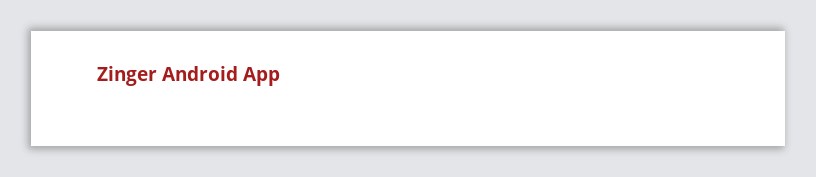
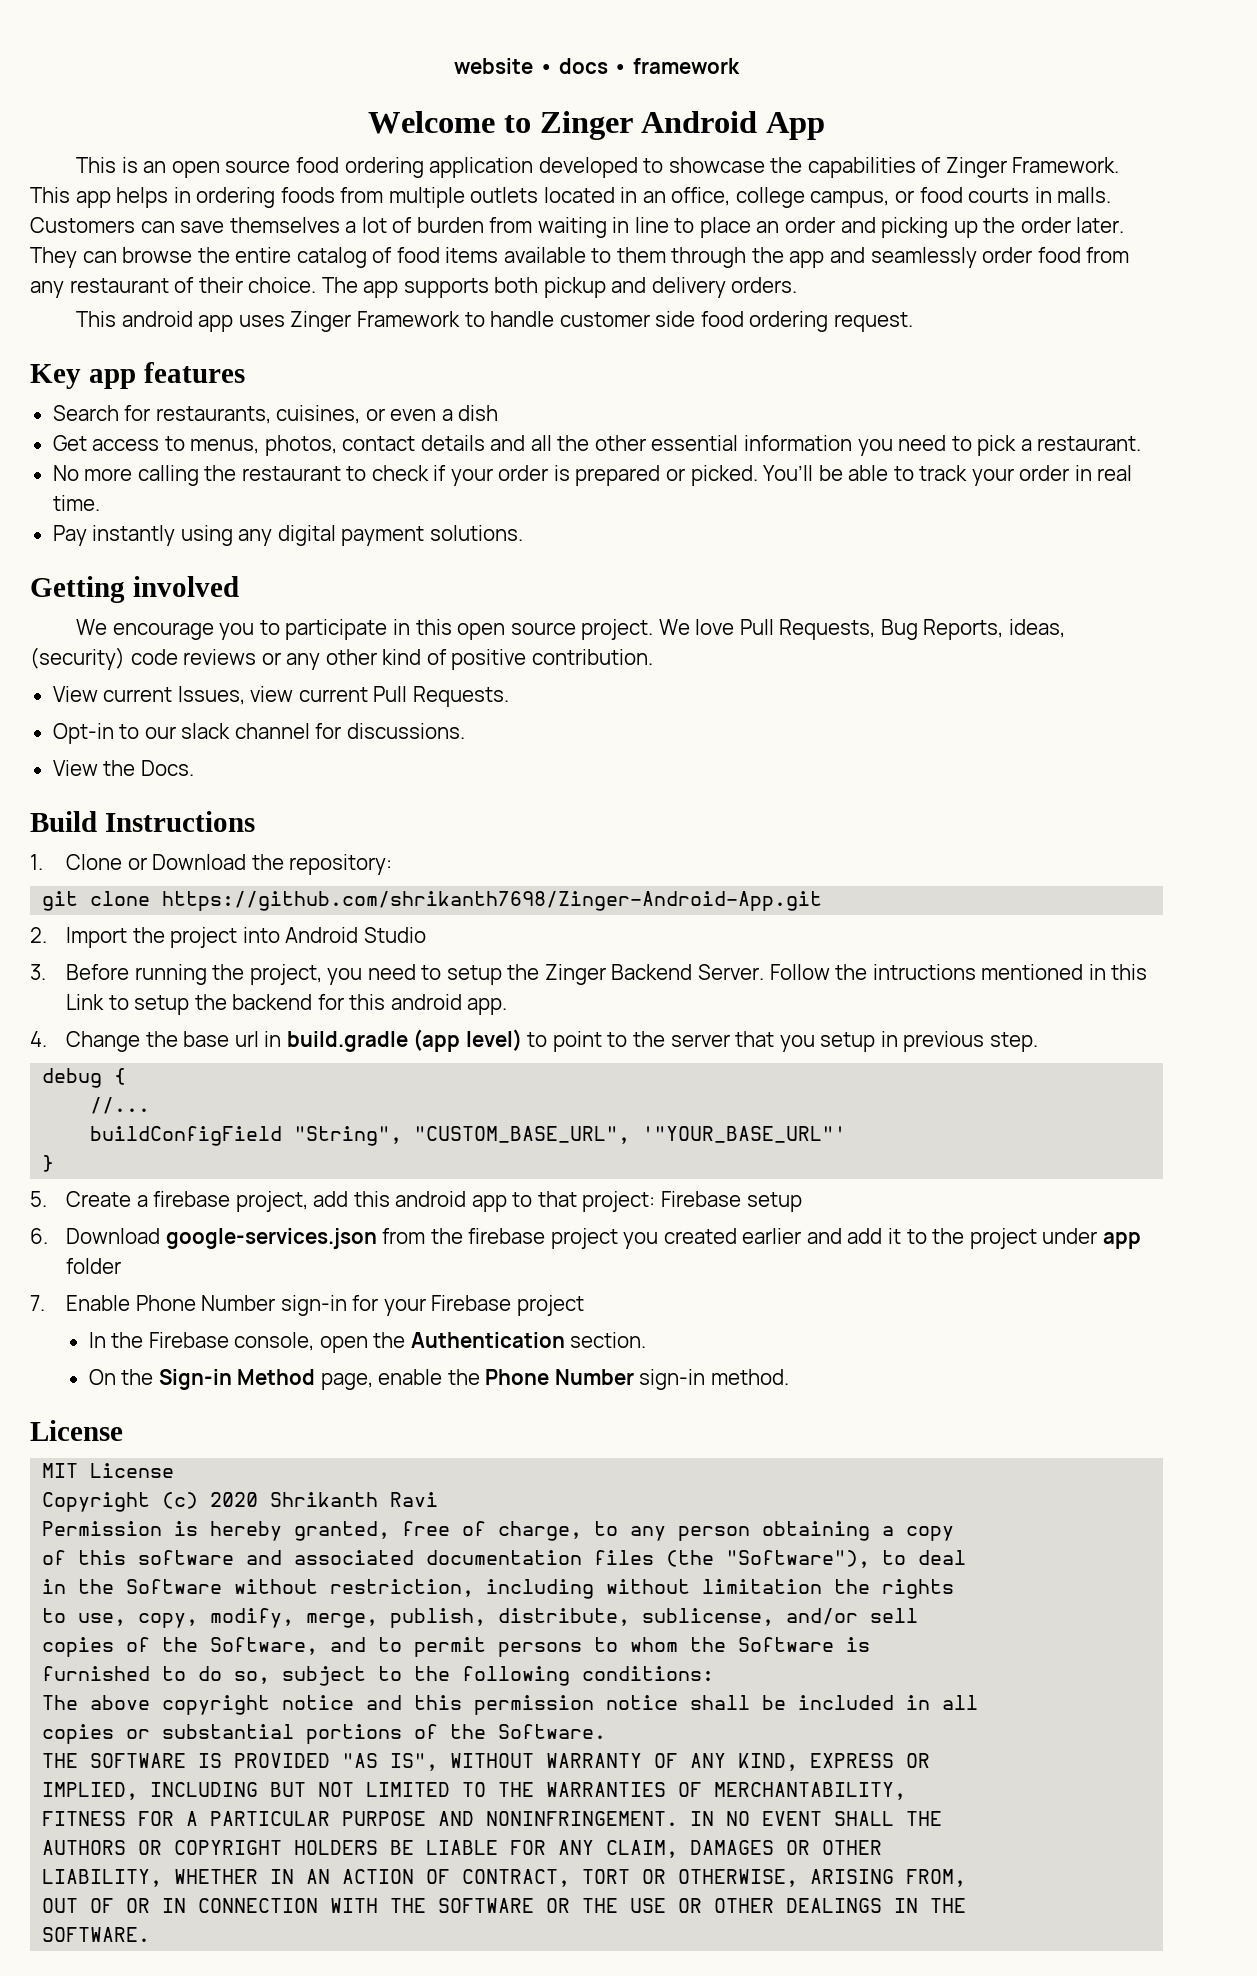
- Zinger Android App
+ website • docs • framework
+ Welcome to Zinger Android App
+ This is an open source food ordering application developed to showcase the capabilities of Zinger Framework. This app helps in ordering foods from multiple outlets located in an office, college campus, or food courts in malls. Customers can save themselves a lot of burden from waiting in line to place an order and picking up the order later. They can browse the entire catalog of food items available to them through the app and seamlessly order food from any restaurant of their choice. The app supports both pickup and delivery orders.
+ This android app uses Zinger Framework to handle customer side food ordering request.
+ Key app features
+ Search for restaurants, cuisines, or even a dish
+ Get access to menus, photos, contact details and all the other essential information you need to pick a restaurant.
+ No more calling the restaurant to check if your order is prepared or picked. You’ll be able to track your order in real time.
+ Pay instantly using any digital payment solutions.
+ Getting involved
+ We encourage you to participate in this open source project. We love Pull Requests, Bug Reports, ideas, (security) code reviews or any other kind of positive contribution.
+ View current Issues, view current Pull Requests.
+ Opt-in to our slack channel for discussions.
+ View the Docs.
+ Build Instructions
+ 1. Clone or Download the repository:
+ git clone https://github.com/shrikanth7698/Zinger-Android-App.git
+ 2. Import the project into Android Studio
+ 3. Before running the project, you need to setup the Zinger Backend Server. Follow the intructions mentioned in this Link to setup the backend for this android app.
+ 4. Change the base url in build.gradle (app level) to point to the server that you setup in previous step.
+ debug {
+ //...
+ buildConfigField "String", "CUSTOM_BASE_URL", '"YOUR_BASE_URL"'
+ }
+ 5. Create a firebase project, add this android app to that project: Firebase setup
+ 6. Download google-services.json from the firebase project you created earlier and add it to the project under app folder
+ 7. Enable Phone Number sign-in for your Firebase project
+ In the Firebase console, open the Authentication section.
+ On the Sign-in Method page, enable the Phone Number sign-in method.
+ License
+ MIT License
+ Copyright (c) 2020 Shrikanth Ravi
+ Permission is hereby granted, free of charge, to any person obtaining a copy
+ of this software and associated documentation files (the "Software"), to deal
+ in the Software without restriction, including without limitation the rights
+ to use, copy, modify, merge, publish, distribute, sublicense, and/or sell
+ copies of the Software, and to permit persons to whom the Software is
+ furnished to do so, subject to the following conditions:
+ The above copyright notice and this permission notice shall be included in all
+ copies or substantial portions of the Software.
+ THE SOFTWARE IS PROVIDED "AS IS", WITHOUT WARRANTY OF ANY KIND, EXPRESS OR
+ IMPLIED, INCLUDING BUT NOT LIMITED TO THE WARRANTIES OF MERCHANTABILITY,
+ FITNESS FOR A PARTICULAR PURPOSE AND NONINFRINGEMENT. IN NO EVENT SHALL THE
+ AUTHORS OR COPYRIGHT HOLDERS BE LIABLE FOR ANY CLAIM, DAMAGES OR OTHER
+ LIABILITY, WHETHER IN AN ACTION OF CONTRACT, TORT OR OTHERWISE, ARISING FROM,
+ OUT OF OR IN CONNECTION WITH THE SOFTWARE OR THE USE OR OTHER DEALINGS IN THE
+ SOFTWARE.

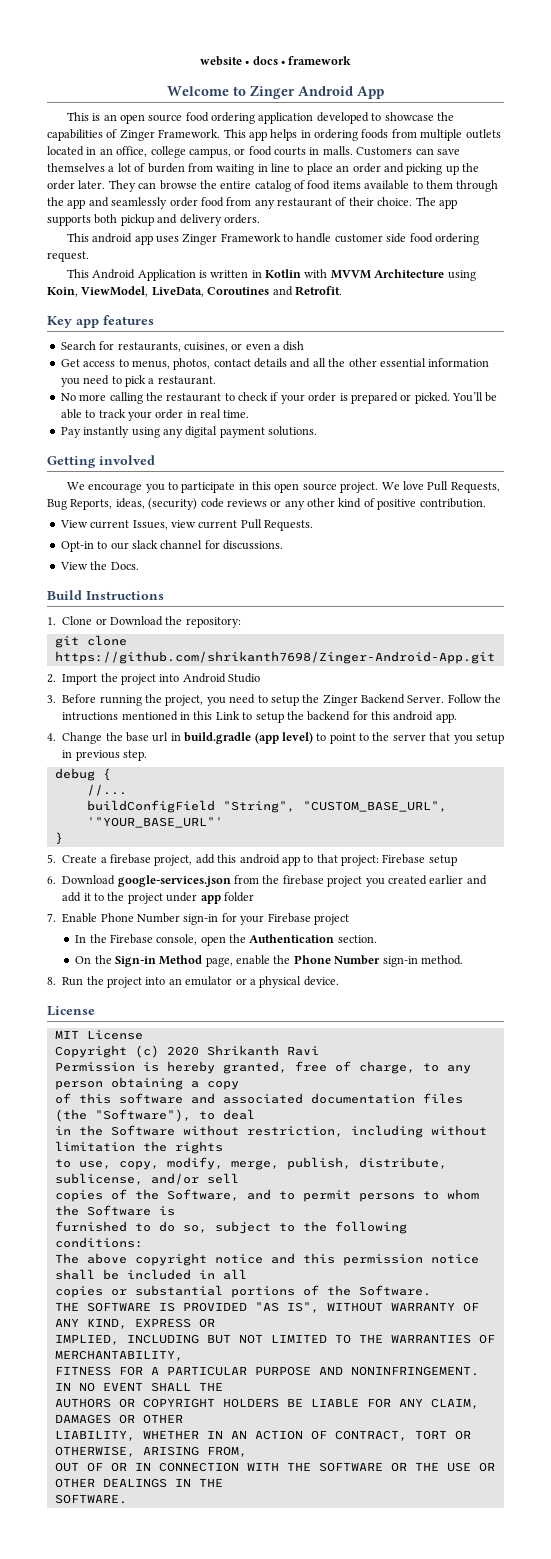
+ This Android Application is written in Kotlin with MVVM Architecture using Koin, ViewModel, LiveData, Coroutines and Retrofit.
+ 8. Run the project into an emulator or a physical device.

